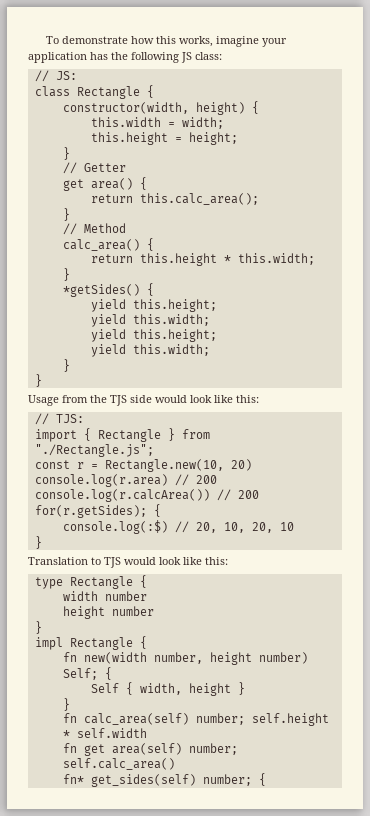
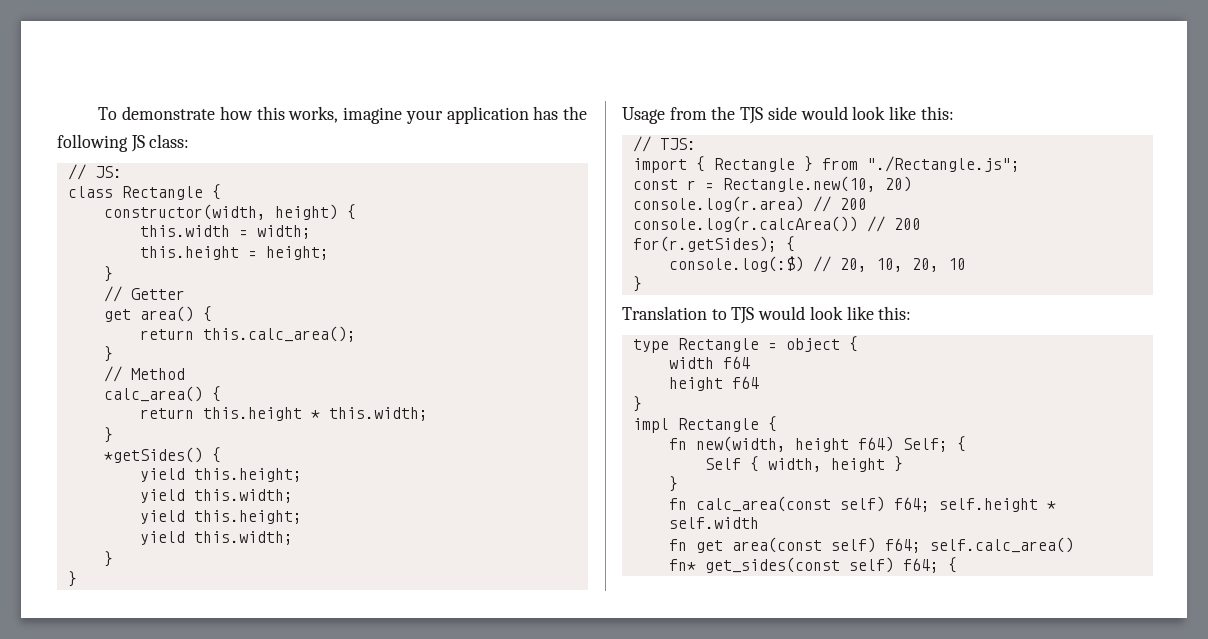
- type Rectangle {
+ type Rectangle = object {
- width number
- height number
+ width f64
+ height f64
- fn new(width number, height number) Self; {
+ fn new(width, height f64) Self; {
- fn calc_area(self) number; self.height * self.width
+ fn calc_area(const self) f64; self.height * self.width
- fn get area(self) number; self.calc_area()
+ fn get area(const self) f64; self.calc_area()
- fn* get_sides(self) number; {
+ fn* get_sides(const self) f64; {

